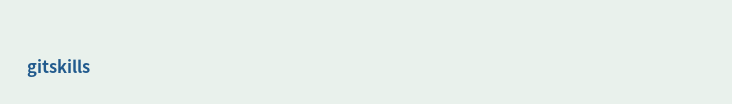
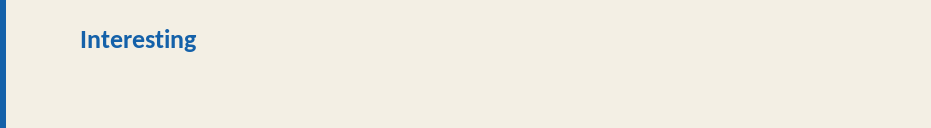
- gitskills
+ Interesting

